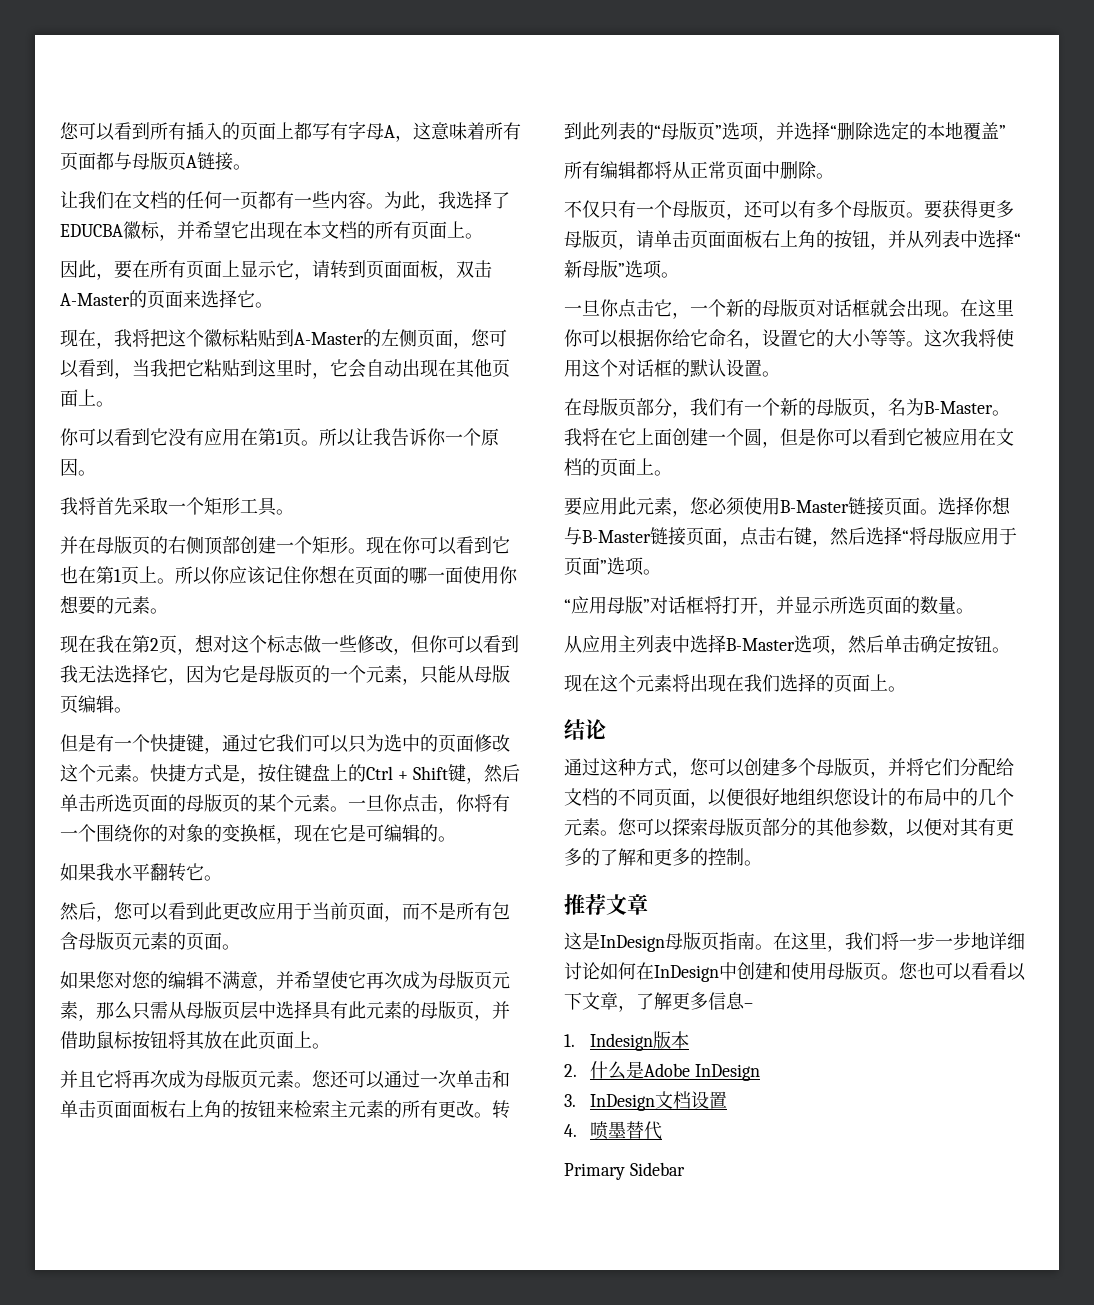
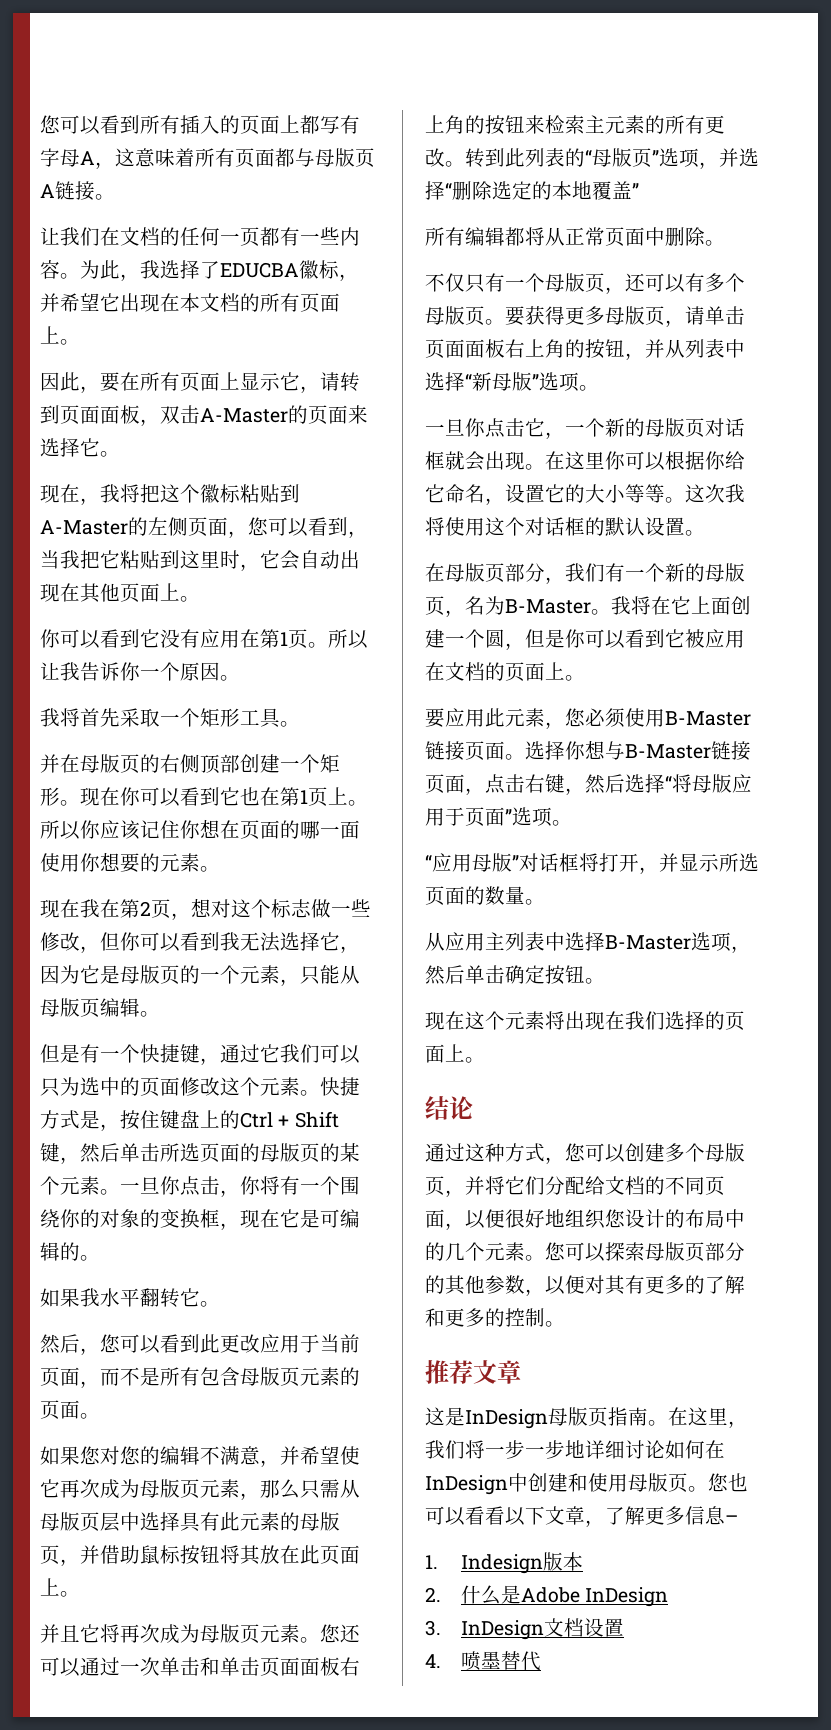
- Primary Sidebar

